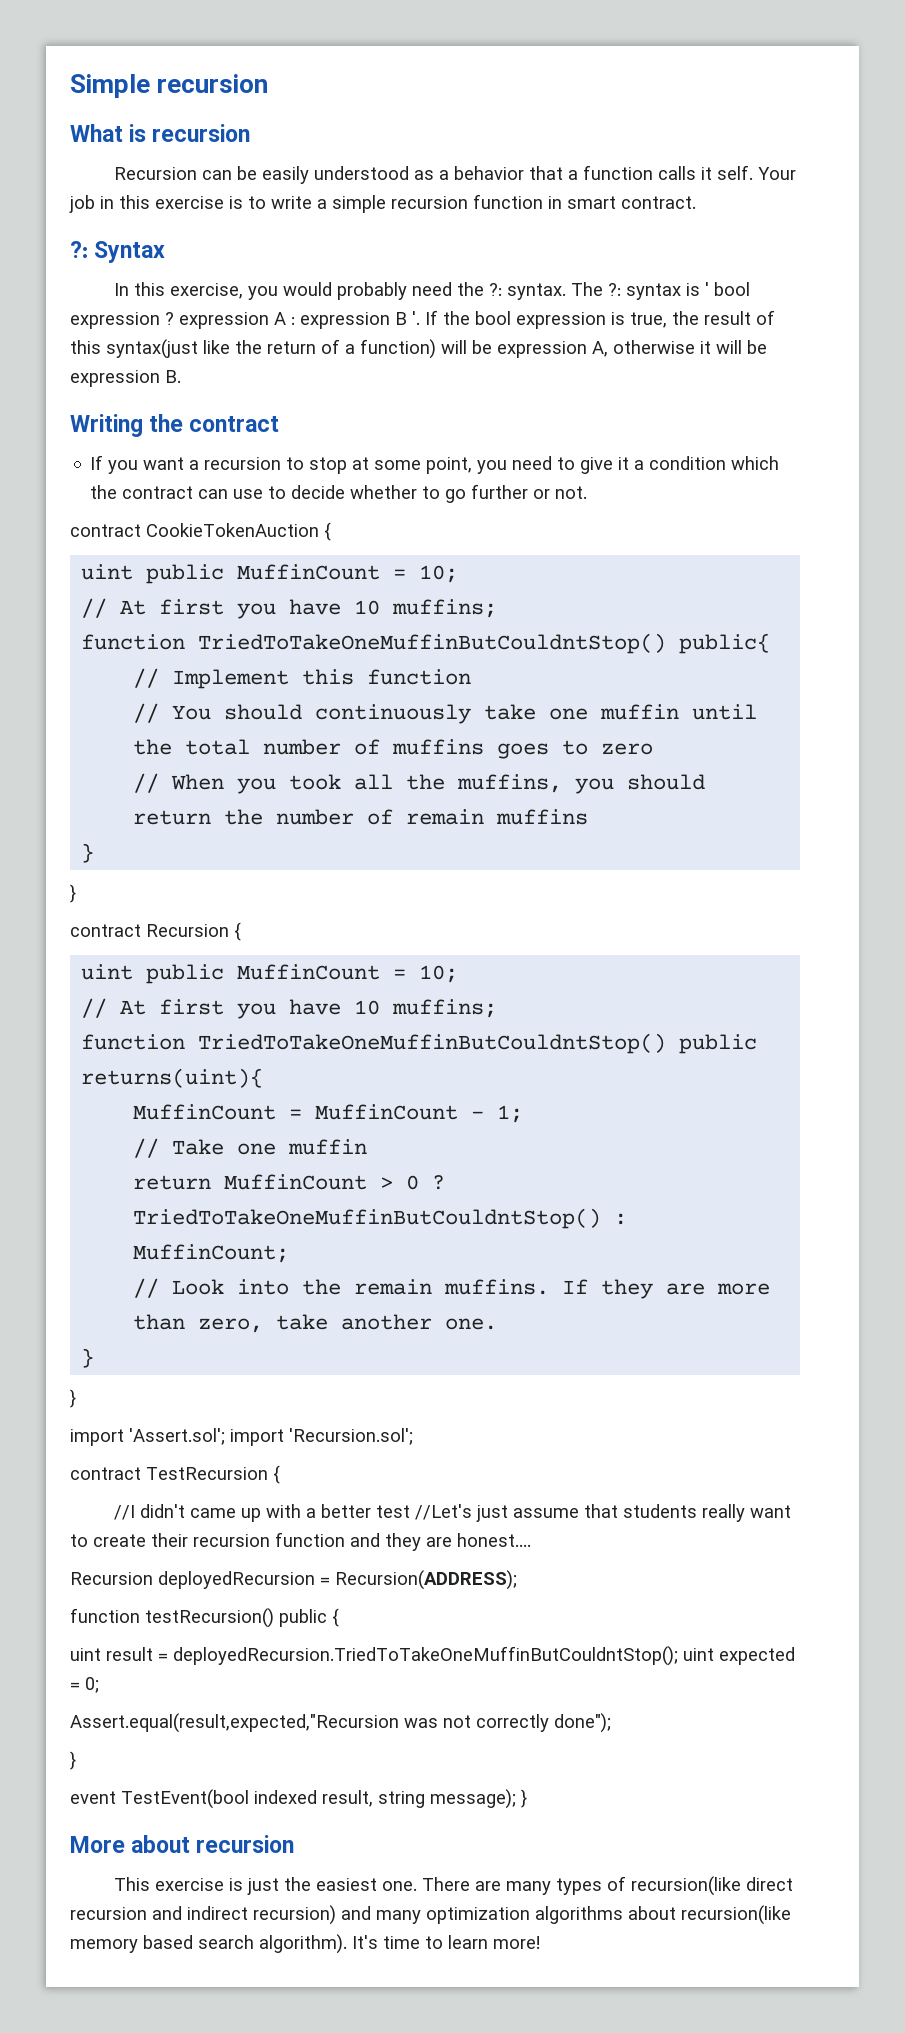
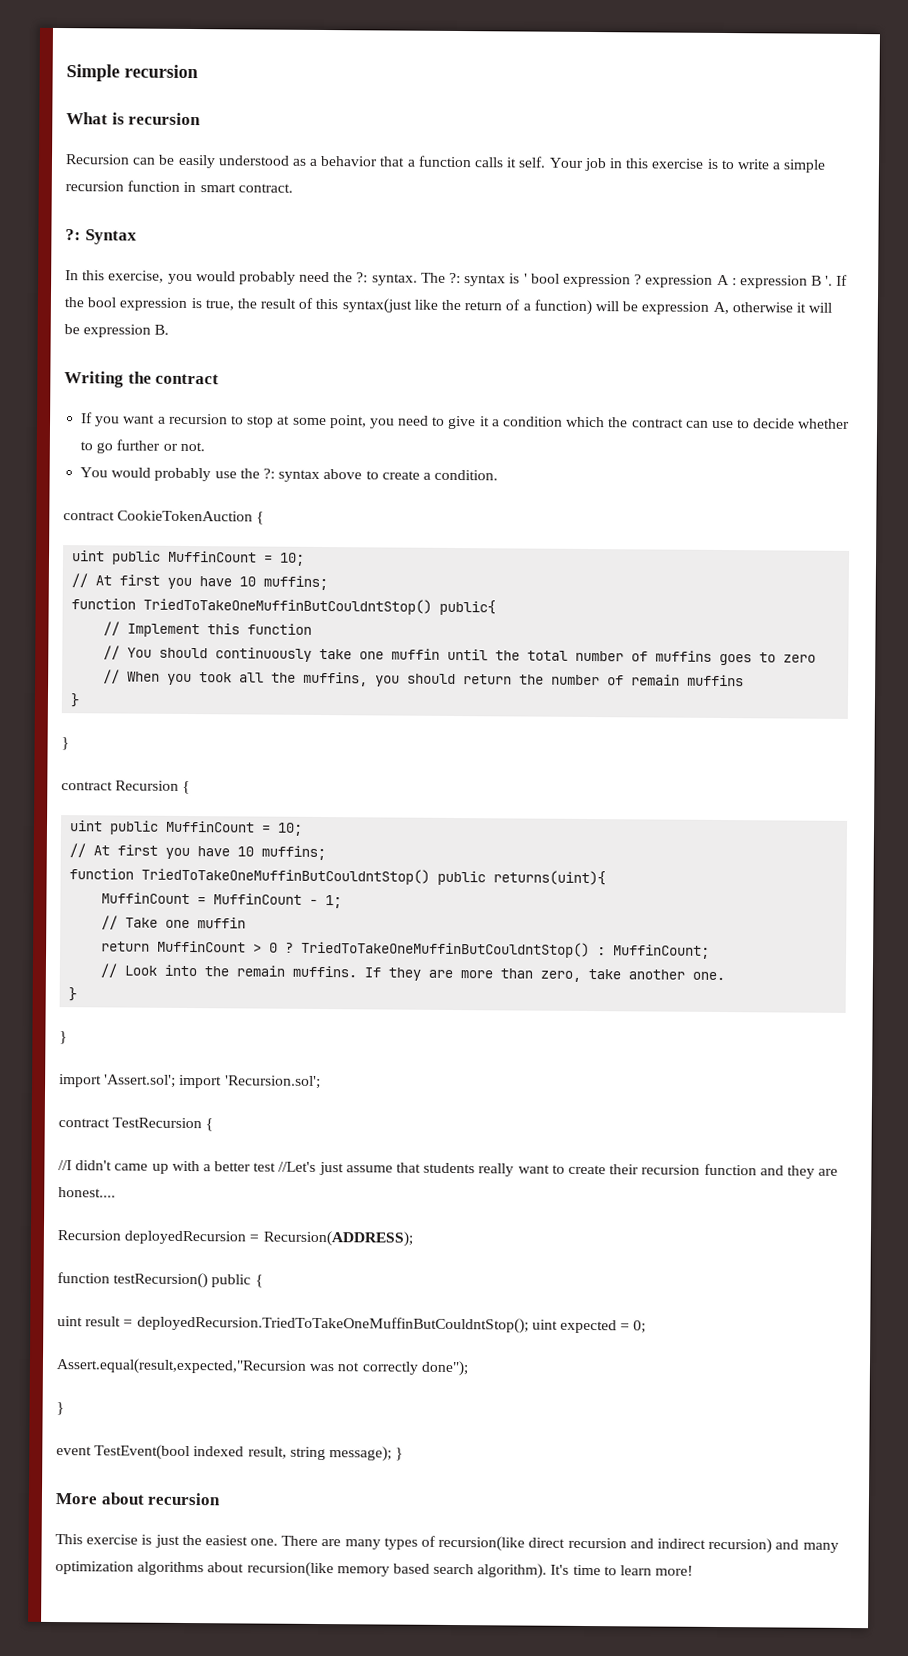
+ You would probably use the ?: syntax above to create a condition.

